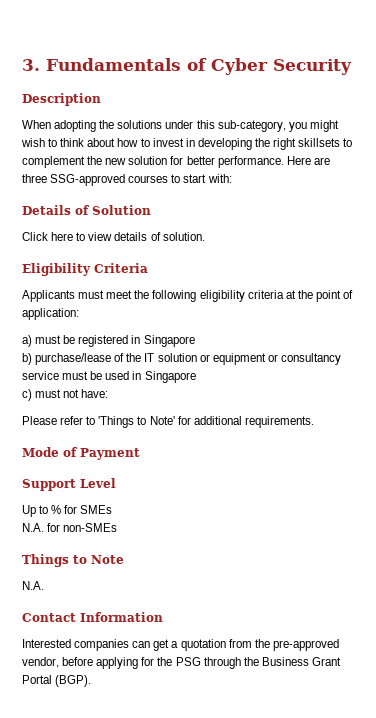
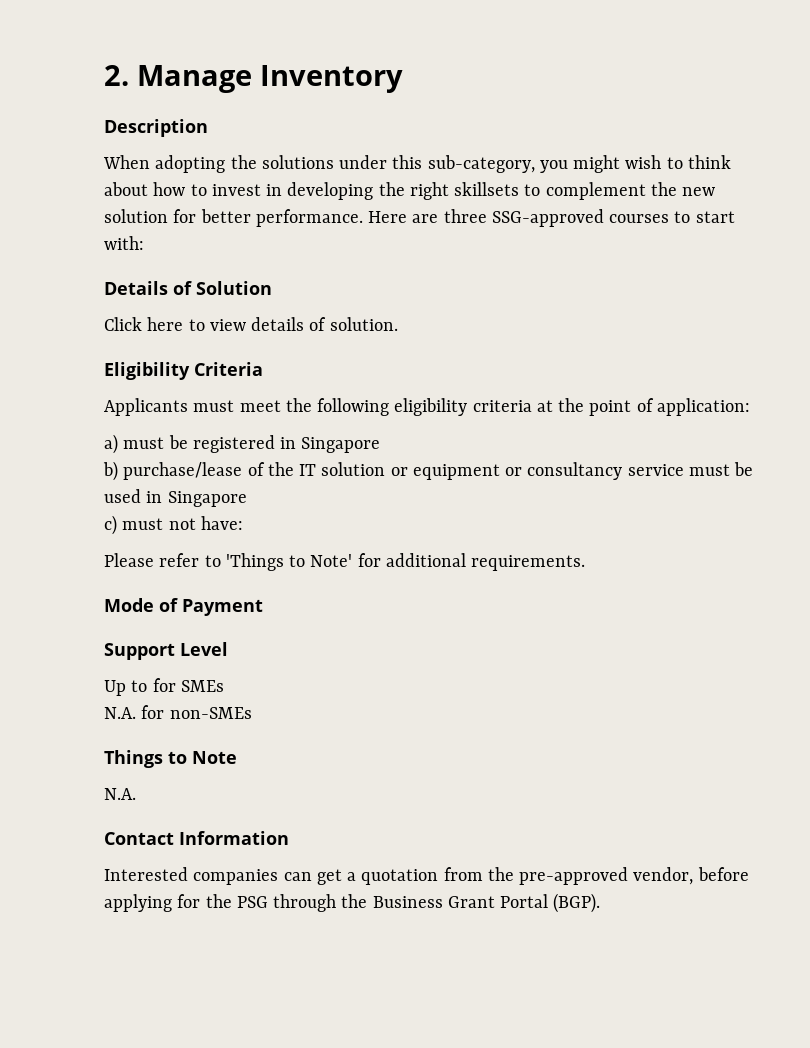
- 3. Fundamentals of Cyber Security
+ 2. Manage Inventory
- Up to % for SMEs
+ Up to for SMEs

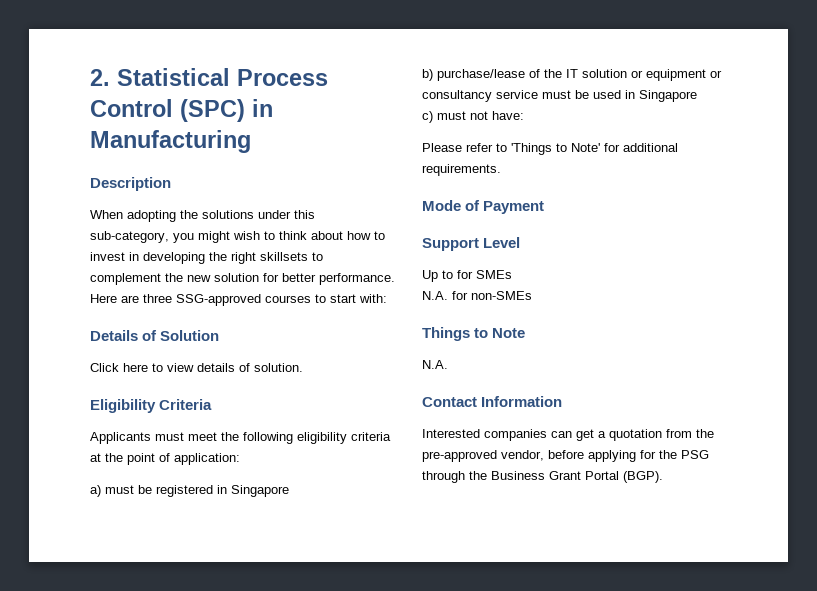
- 2. Manage Inventory
+ 2. Statistical Process Control (SPC) in Manufacturing

